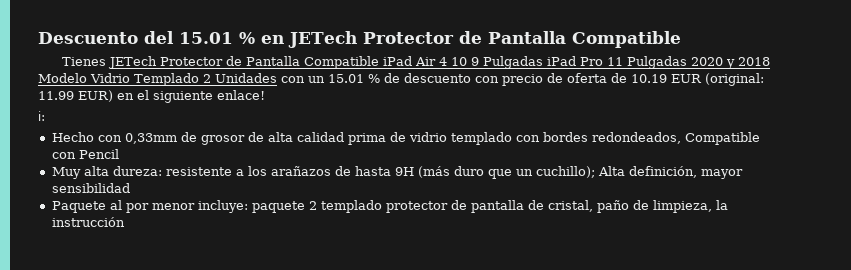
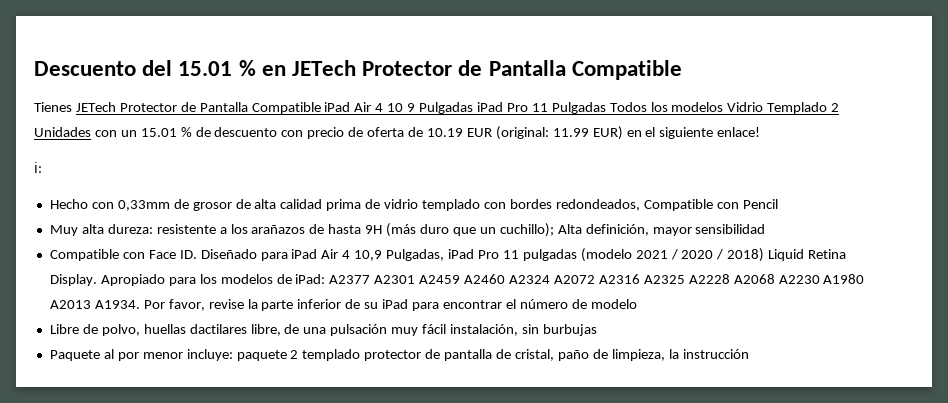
- Tienes JETech Protector de Pantalla Compatible iPad Air 4 10 9 Pulgadas iPad Pro 11 Pulgadas 2020 y 2018 Modelo Vidrio Templado 2 Unidades con un 15.01 % de descuento con precio de oferta de 10.19 EUR (original: 11.99 EUR) en el siguiente enlace!
+ Tienes JETech Protector de Pantalla Compatible iPad Air 4 10 9 Pulgadas iPad Pro 11 Pulgadas Todos los modelos Vidrio Templado 2 Unidades con un 15.01 % de descuento con precio de oferta de 10.19 EUR (original: 11.99 EUR) en el siguiente enlace!
+ Compatible con Face ID. Diseñado para iPad Air 4 10,9 Pulgadas, iPad Pro 11 pulgadas (modelo 2021 / 2020 / 2018) Liquid Retina Display. Apropiado para los modelos de iPad: A2377 A2301 A2459 A2460 A2324 A2072 A2316 A2325 A2228 A2068 A2230 A1980 A2013 A1934. Por favor, revise la parte inferior de su iPad para encontrar el número de modelo
+ Libre de polvo, huellas dactilares libre, de una pulsación muy fácil instalación, sin burbujas

